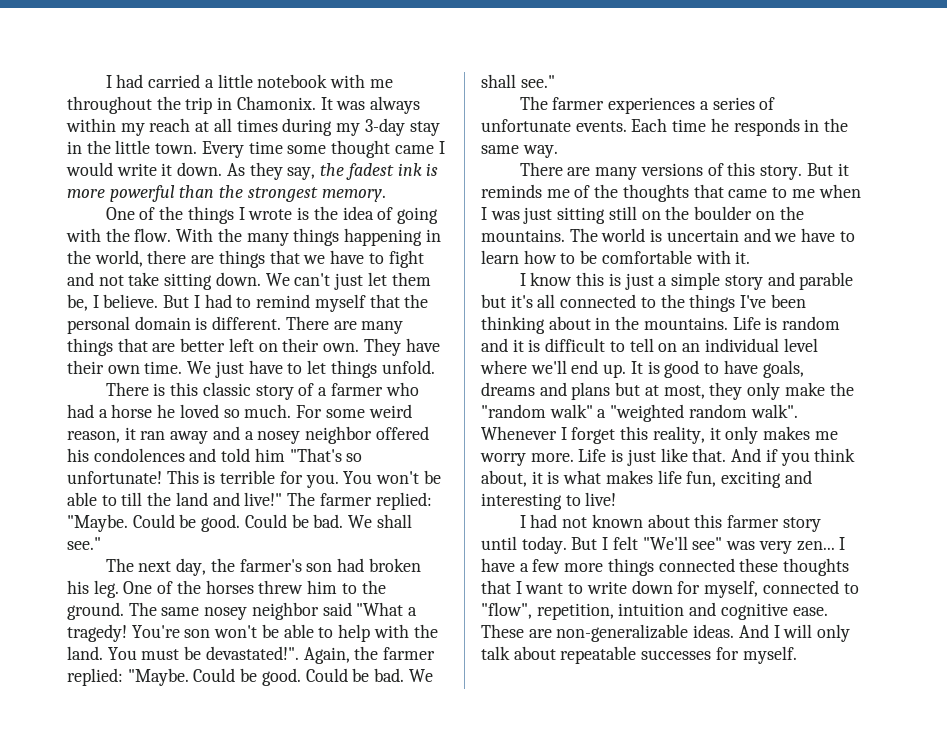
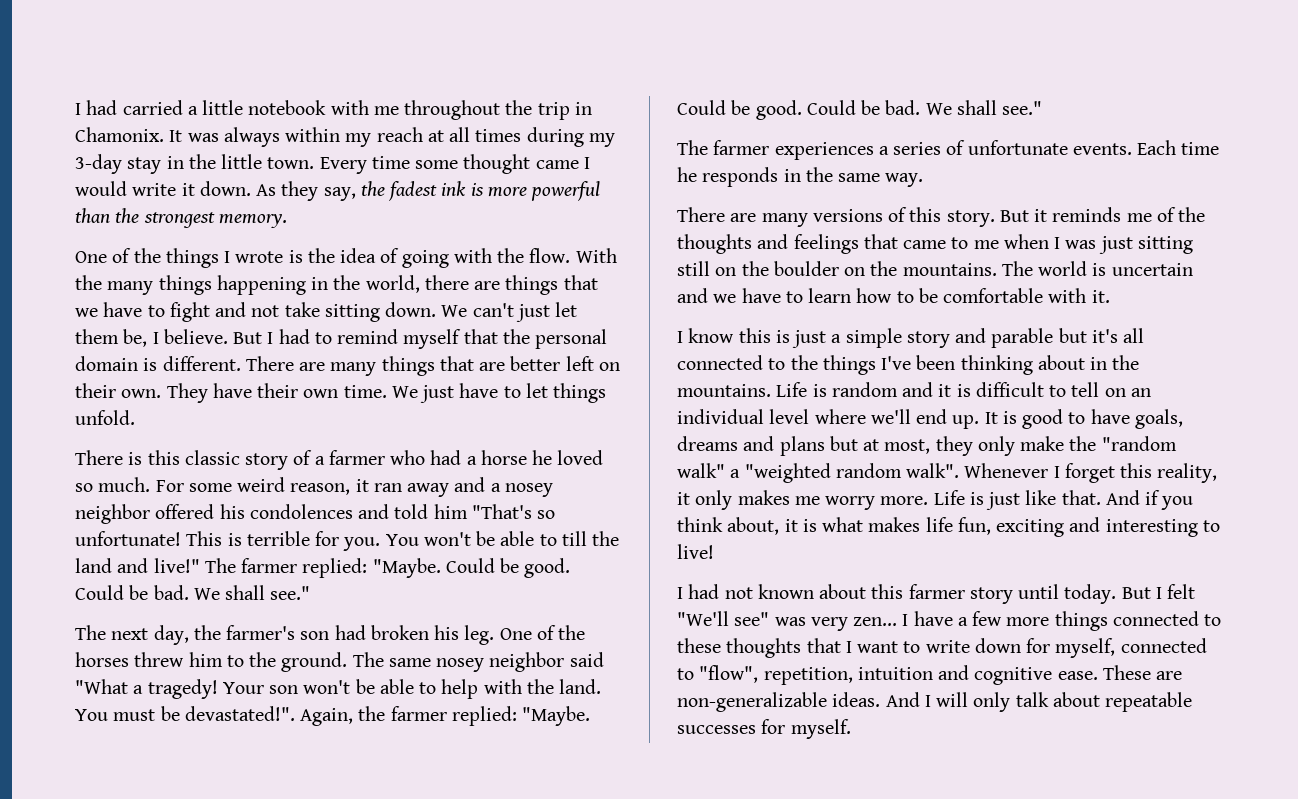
- You're son won't be able to help with the land.
+ Your son won't be able to help with the land.
- But it reminds me of the thoughts that came to me when I was just sitting still on the boulder on the mountains.
+ But it reminds me of the thoughts and feelings that came to me when I was just sitting still on the boulder on the mountains.
- I have a few more things connected these thoughts that I want to write down for myself, connected to "flow", repetition, intuition and cognitive ease.
+ I have a few more things connected to these thoughts that I want to write down for myself, connected to "flow", repetition, intuition and cognitive ease.

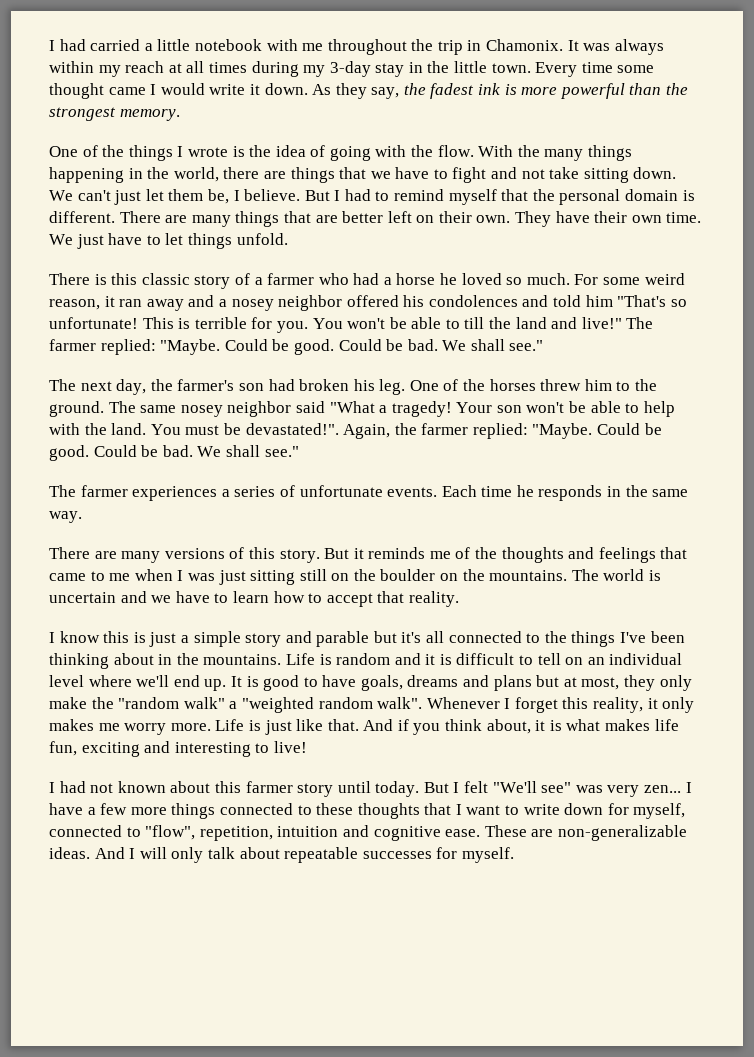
- The world is uncertain and we have to learn how to be comfortable with it.
+ The world is uncertain and we have to learn how to accept that reality.

